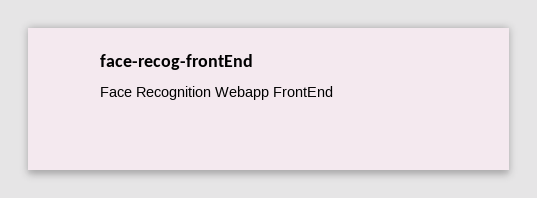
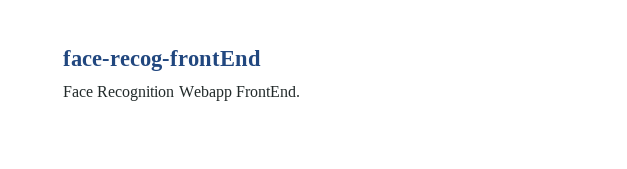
- Face Recognition Webapp FrontEnd
+ Face Recognition Webapp FrontEnd.

